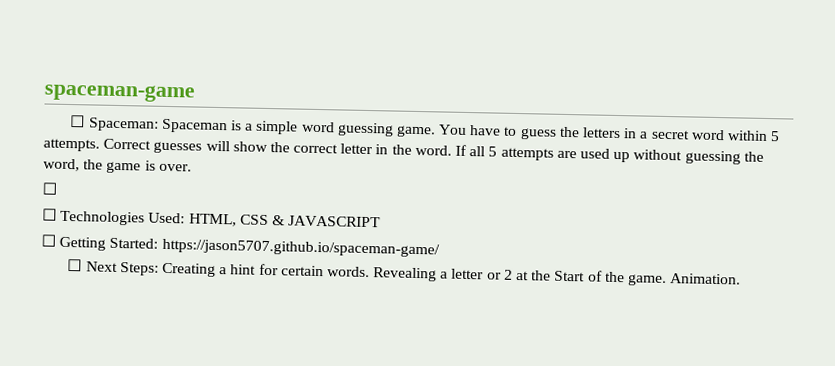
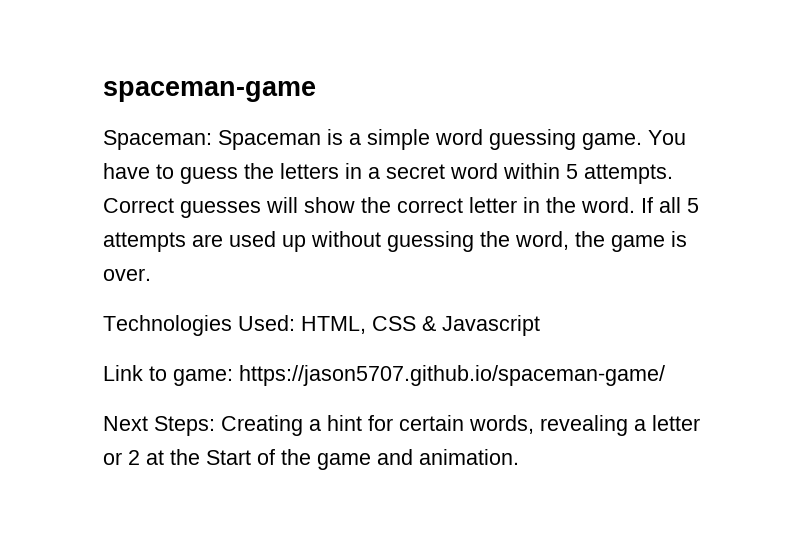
- ☐ Spaceman: Spaceman is a simple word guessing game.
+ Spaceman: Spaceman is a simple word guessing game.
  If all 5 attempts are used up without guessing the word, the game is over.
- ☐
- ☐ Technologies Used: HTML, CSS & JAVASCRIPT
- ☐ Getting Started: https://jason5707.github.io/spaceman-game/
+ Technologies Used: HTML, CSS & Javascript
+ Link to game: https://jason5707.github.io/spaceman-game/
- ☐ Next Steps: Creating a hint for certain words. Revealing a letter or 2 at the Start of the game. Animation.
+ Next Steps: Creating a hint for certain words, revealing a letter or 2 at the Start of the game and animation.

